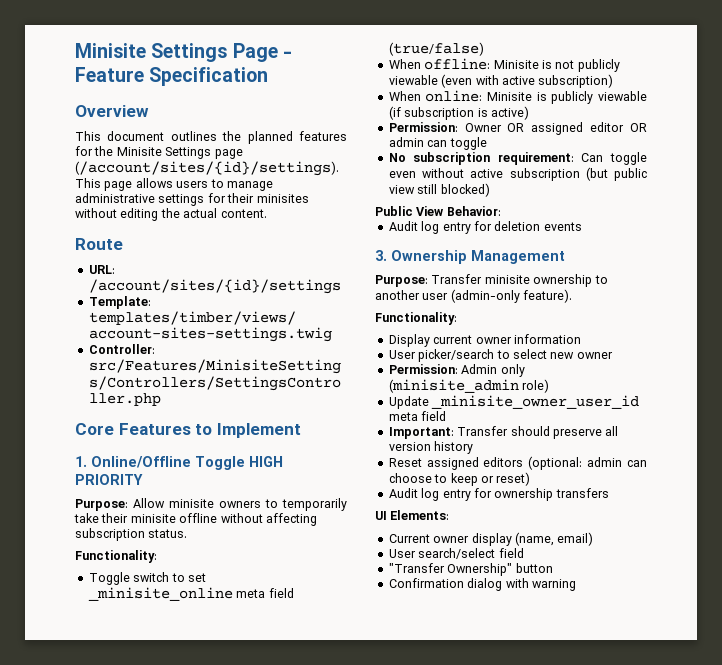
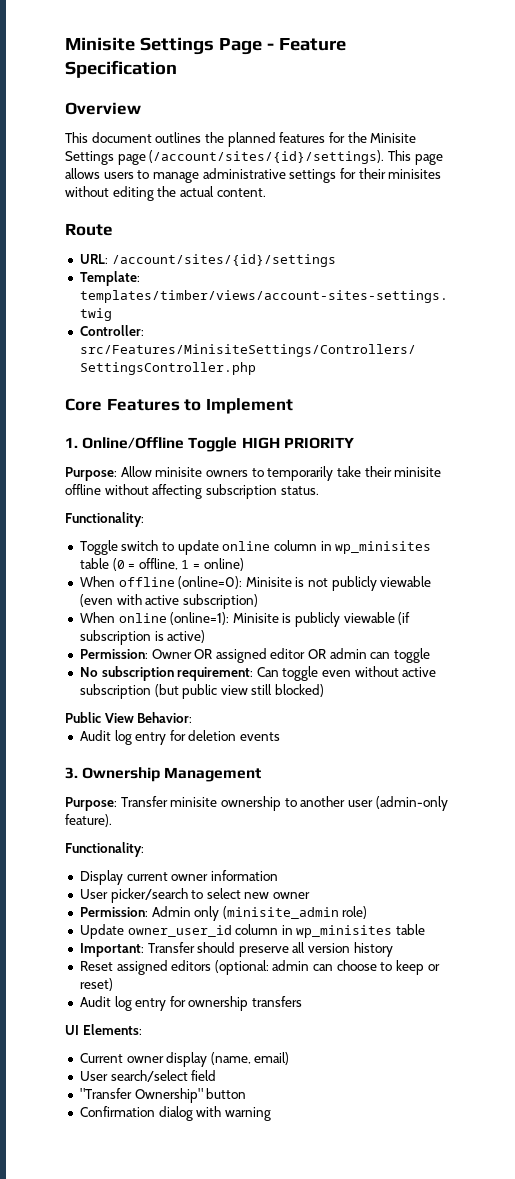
- Toggle switch to set _minisite_online meta field (true/false)
- When offline: Minisite is not publicly viewable (even with active subscription)
+ Toggle switch to update online column in wp_minisites table (0 = offline, 1 = online)
+ When offline (online=0): Minisite is not publicly viewable (even with active subscription)
- When online: Minisite is publicly viewable (if subscription is active)
+ When online (online=1): Minisite is publicly viewable (if subscription is active)
- Update _minisite_owner_user_id meta field
+ Update owner_user_id column in wp_minisites table

